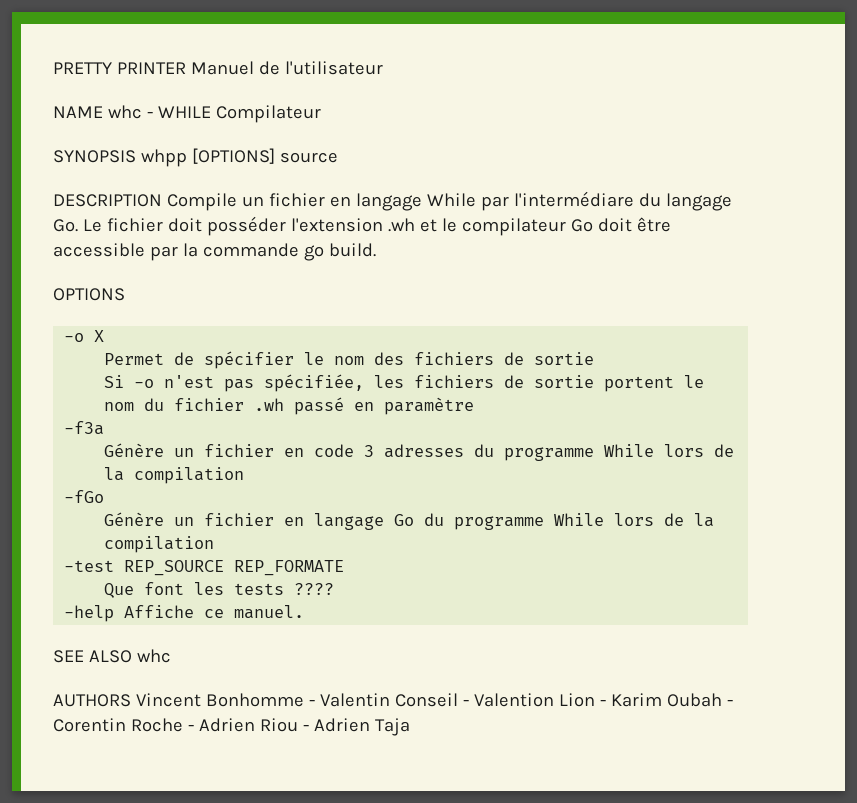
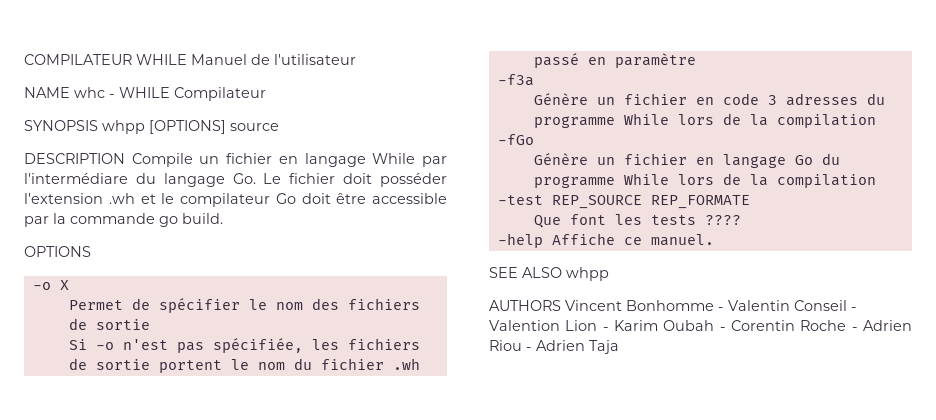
- PRETTY PRINTER Manuel de l'utilisateur
+ COMPILATEUR WHILE Manuel de l'utilisateur
- SEE ALSO whc
+ SEE ALSO whpp

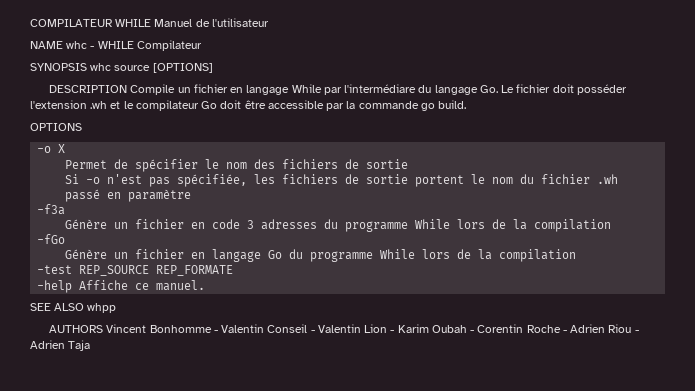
- SYNOPSIS whpp [OPTIONS] source
+ SYNOPSIS whc source [OPTIONS]
- Que font les tests ????
- AUTHORS Vincent Bonhomme - Valentin Conseil - Valention Lion - Karim Oubah - Corentin Roche - Adrien Riou - Adrien Taja
+ AUTHORS Vincent Bonhomme - Valentin Conseil - Valentin Lion - Karim Oubah - Corentin Roche - Adrien Riou - Adrien Taja

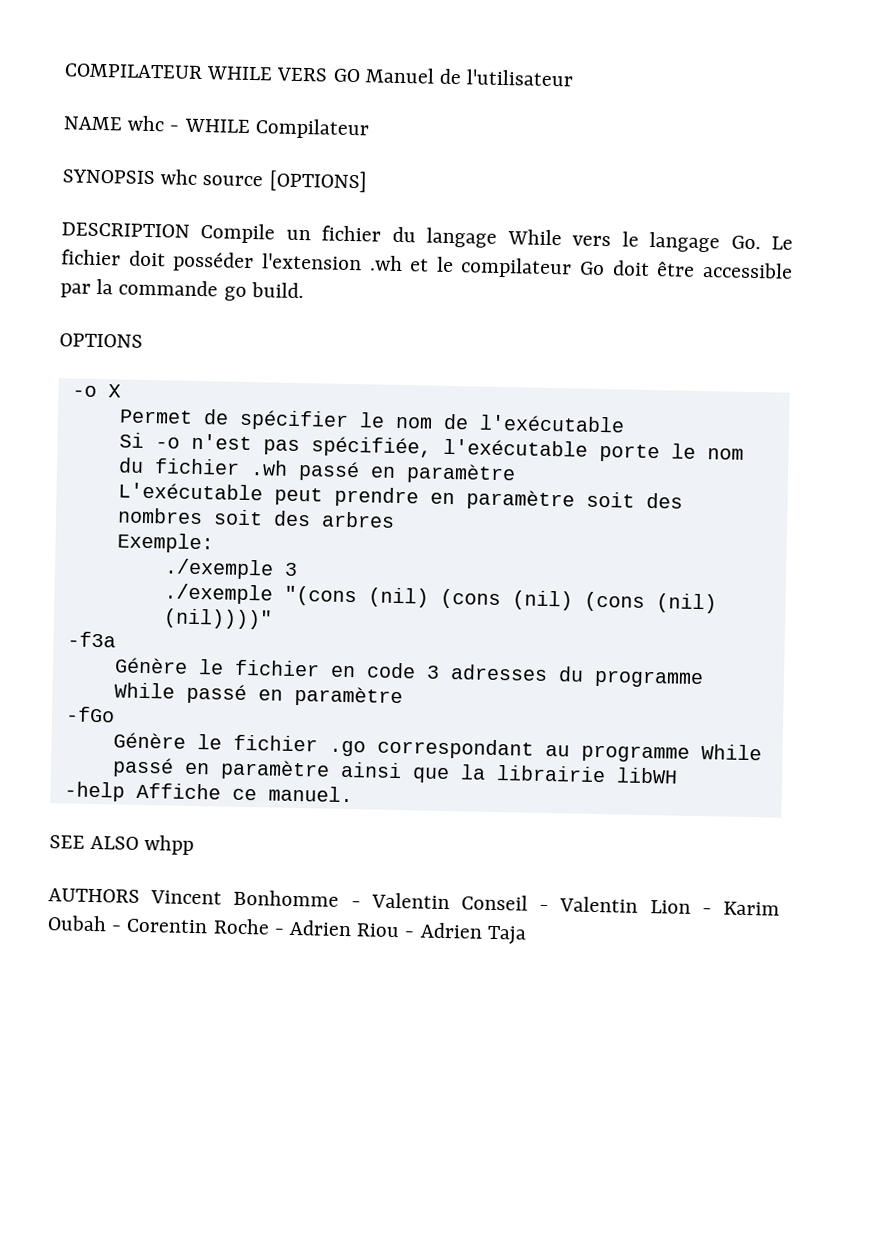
- COMPILATEUR WHILE Manuel de l'utilisateur
+ COMPILATEUR WHILE VERS GO Manuel de l'utilisateur
- DESCRIPTION Compile un fichier en langage While par l'intermédiare du langage Go. Le fichier doit posséder l'extension .wh et le compilateur Go doit être accessible par la commande go build.
+ DESCRIPTION Compile un fichier du langage While vers le langage Go. Le fichier doit posséder l'extension .wh et le compilateur Go doit être accessible par la commande go build.
- Permet de spécifier le nom des fichiers de sortie
+ Permet de spécifier le nom de l'exécutable
- Si -o n'est pas spécifiée, les fichiers de sortie portent le nom du fichier .wh passé en paramètre
+ Si -o n'est pas spécifiée, l'exécutable porte le nom du fichier .wh passé en paramètre
+ L'exécutable peut prendre en paramètre soit des nombres soit des arbres
+ Exemple:
+ ./exemple 3
+ ./exemple "(cons (nil) (cons (nil) (cons (nil) (nil))))"
- Génère un fichier en code 3 adresses du programme While lors de la compilation
+ Génère le fichier en code 3 adresses du programme While passé en paramètre
  -fGo
- Génère un fichier en langage Go du programme While lors de la compilation
- -test REP_SOURCE REP_FORMATE
+ Génère le fichier .go correspondant au programme While passé en paramètre ainsi que la librairie libWH

